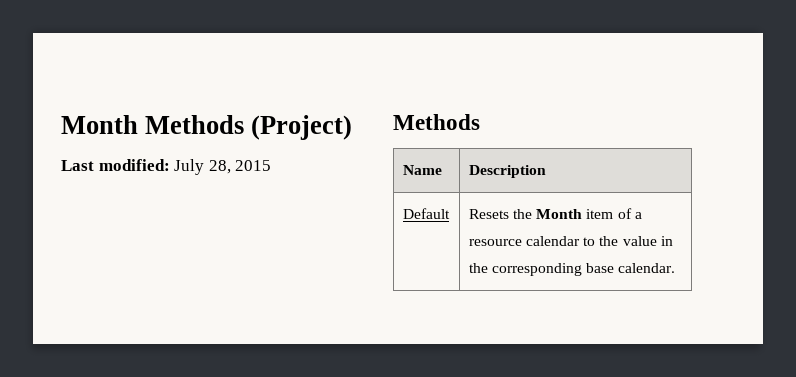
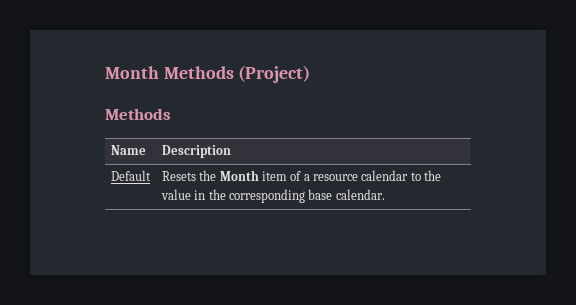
- Last modified: July 28, 2015

